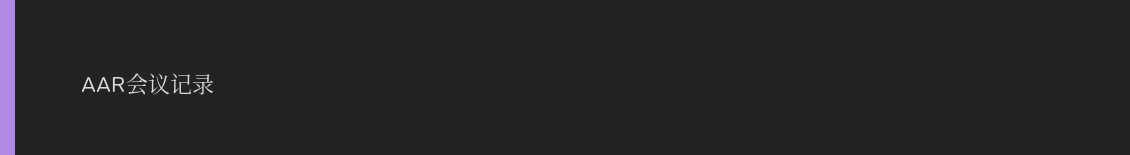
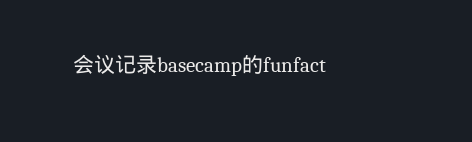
- AAR会议记录
+ 会议记录basecamp的funfact

